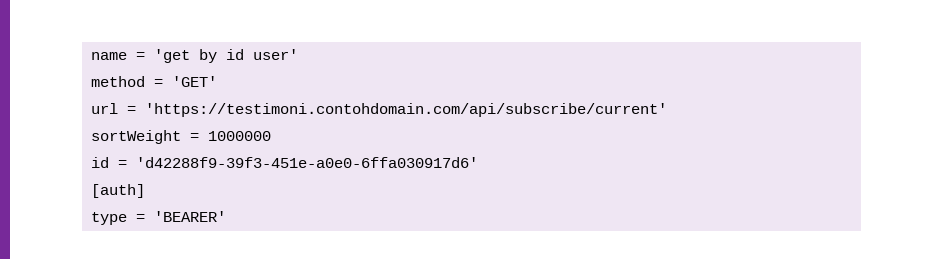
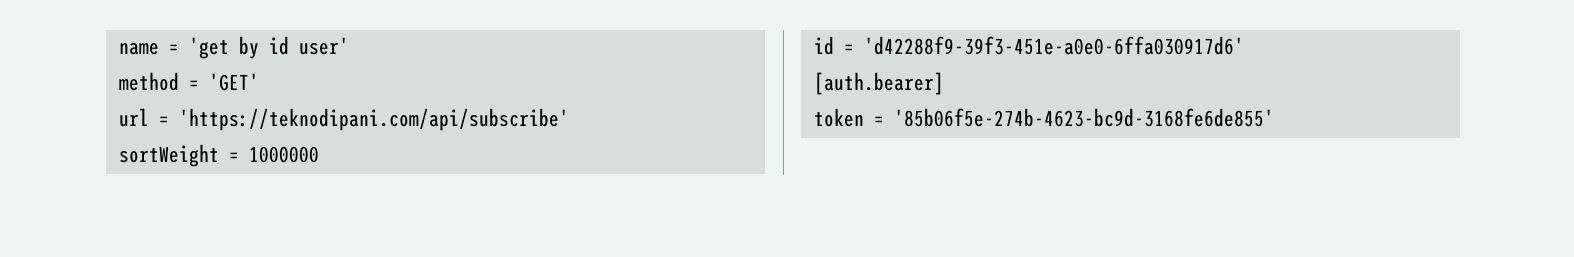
- url = 'https://testimoni.contohdomain.com/api/subscribe/current'
+ url = 'https://teknodipani.com/api/subscribe'
- [auth]
- type = 'BEARER'
+ [auth.bearer]
+ token = '85b06f5e-274b-4623-bc9d-3168fe6de855'

